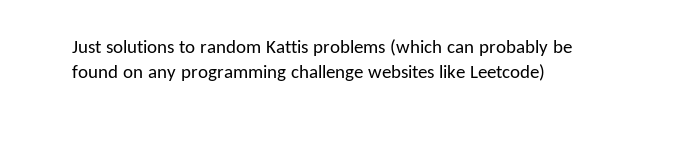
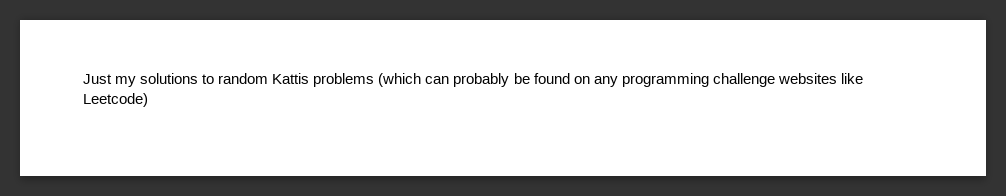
- Just solutions to random Kattis problems (which can probably be found on any programming challenge websites like Leetcode)
+ Just my solutions to random Kattis problems (which can probably be found on any programming challenge websites like Leetcode)

